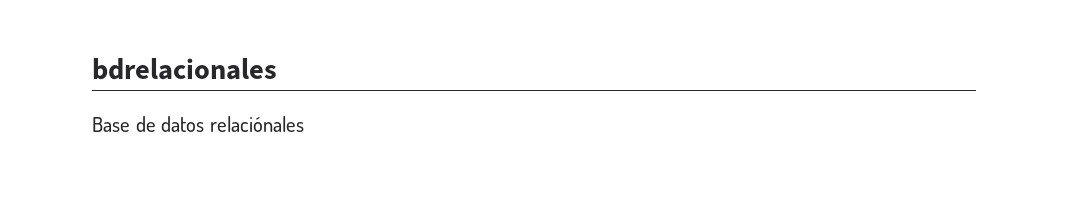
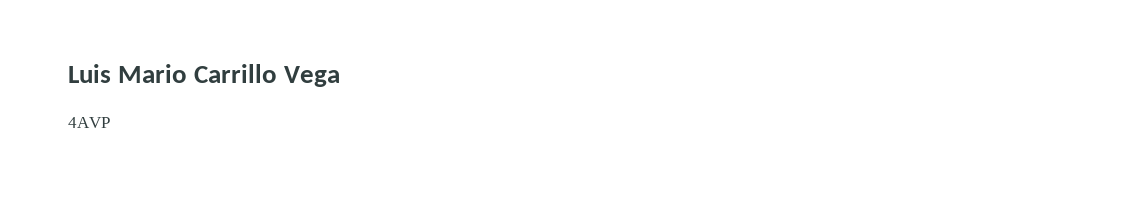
- bdrelacionales
- Base de datos relaciónales
+ Luis Mario Carrillo Vega
+ 4AVP

